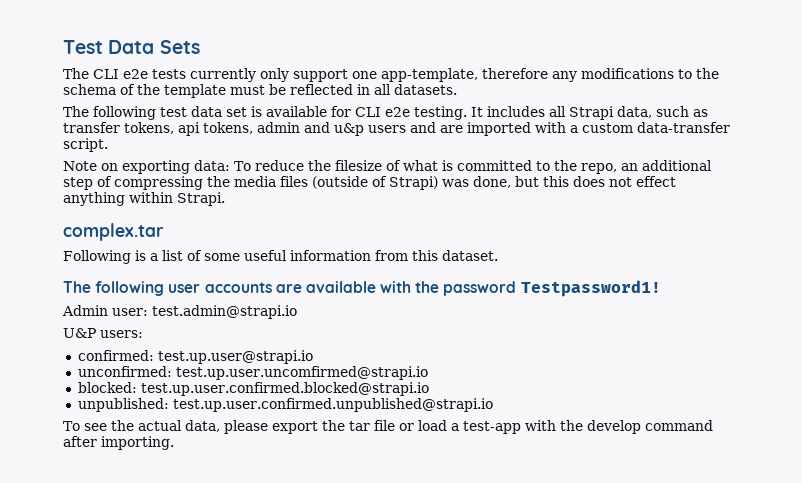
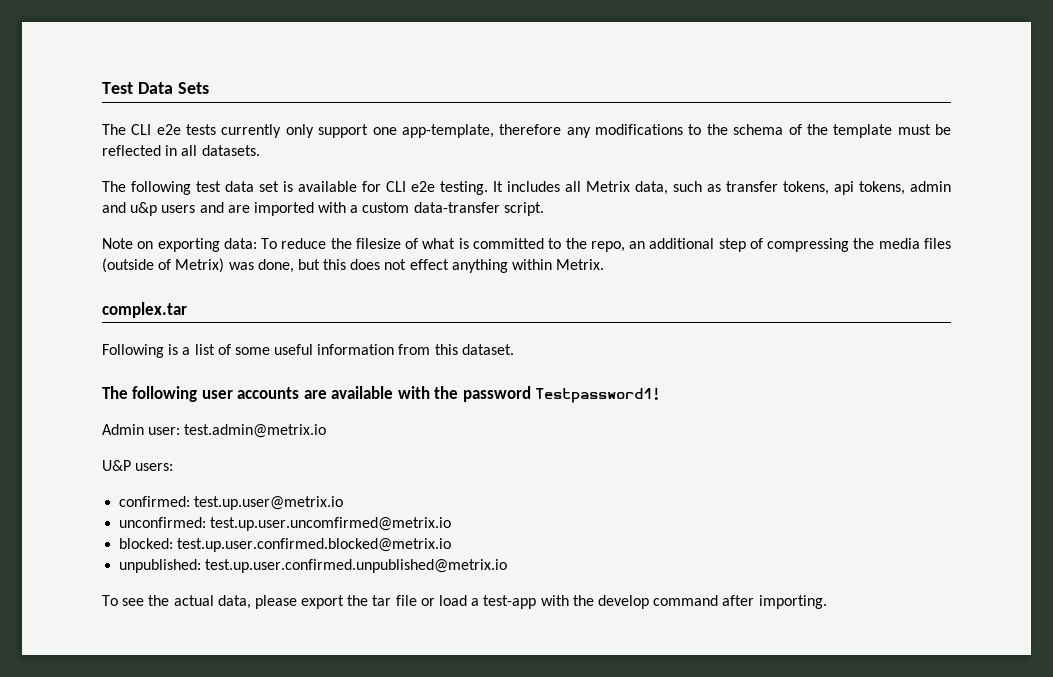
- It includes all Strapi data, such as transfer tokens, api tokens, admin and u&p users and are imported with a custom data-transfer script.
+ It includes all Metrix data, such as transfer tokens, api tokens, admin and u&p users and are imported with a custom data-transfer script.
- Note on exporting data: To reduce the filesize of what is committed to the repo, an additional step of compressing the media files (outside of Strapi) was done, but this does not effect anything within Strapi.
+ Note on exporting data: To reduce the filesize of what is committed to the repo, an additional step of compressing the media files (outside of Metrix) was done, but this does not effect anything within Metrix.
- Admin user: test.admin@strapi.io
+ Admin user: test.admin@metrix.io
- confirmed: test.up.user@strapi.io
+ confirmed: test.up.user@metrix.io
- unconfirmed: test.up.user.uncomfirmed@strapi.io
+ unconfirmed: test.up.user.uncomfirmed@metrix.io
- blocked: test.up.user.confirmed.blocked@strapi.io
+ blocked: test.up.user.confirmed.blocked@metrix.io
- unpublished: test.up.user.confirmed.unpublished@strapi.io
+ unpublished: test.up.user.confirmed.unpublished@metrix.io

